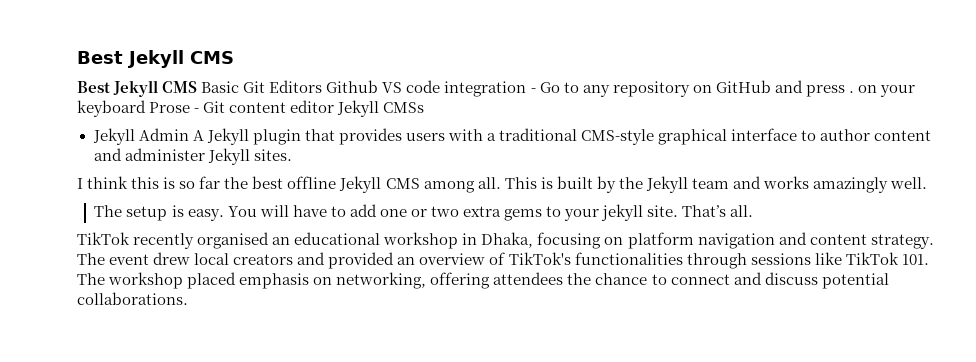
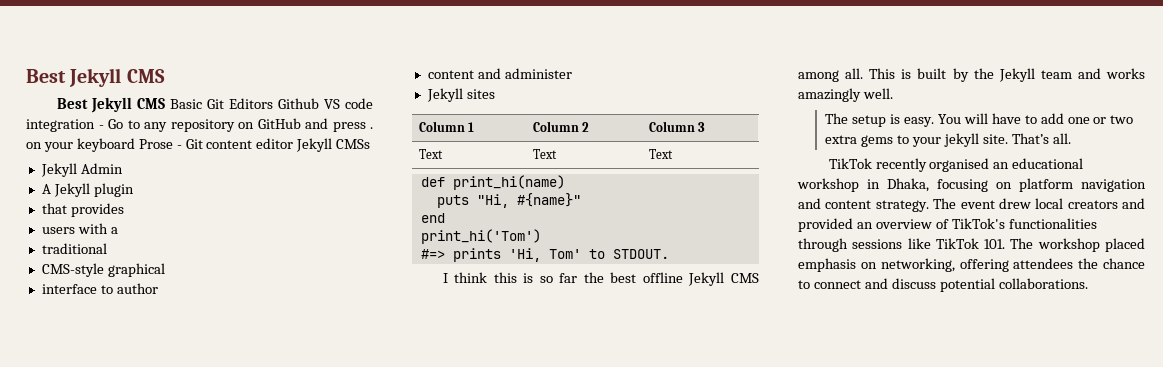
- Jekyll Admin A Jekyll plugin that provides users with a traditional CMS-style graphical interface to author content and administer Jekyll sites.
+ Jekyll Admin
+ A Jekyll plugin
+ that provides
+ users with a
+ traditional
+ CMS-style graphical
+ interface to author
+ content and administer
+ Jekyll sites
+ Column 1 | Column 2 | Column 3
+ Text | Text | Text
+ def print_hi(name)
+ puts "Hi, #{name}"
+ end
+ print_hi('Tom')
+ #=> prints 'Hi, Tom' to STDOUT.

